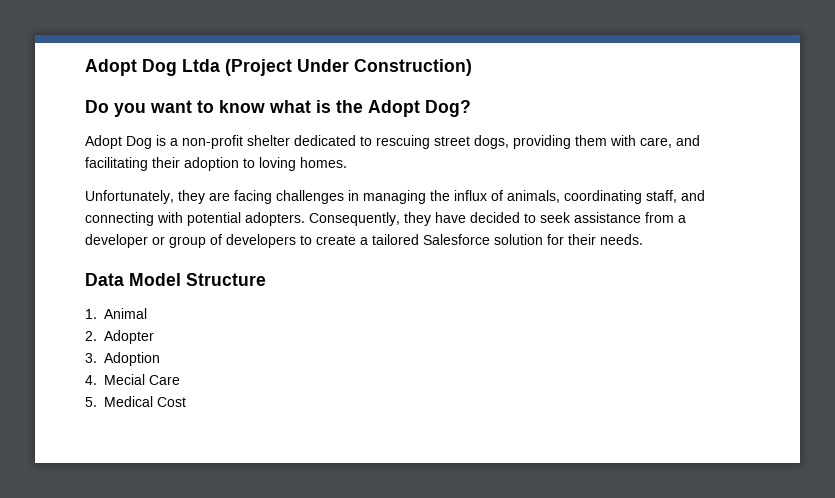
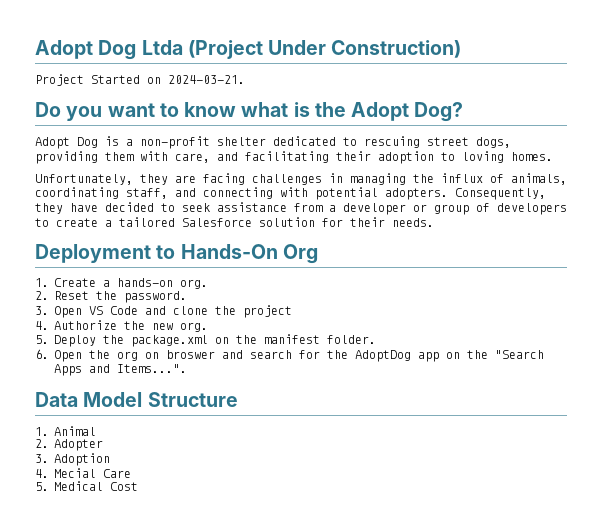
+ Project Started on 2024-03-21.
+ Deployment to Hands-On Org
+ 1. Create a hands-on org.
+ 2. Reset the password.
+ 3. Open VS Code and clone the project
+ 4. Authorize the new org.
+ 5. Deploy the package.xml on the manifest folder.
+ 6. Open the org on broswer and search for the AdoptDog app on the "Search Apps and Items...".

